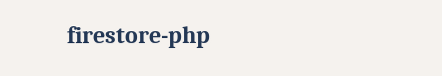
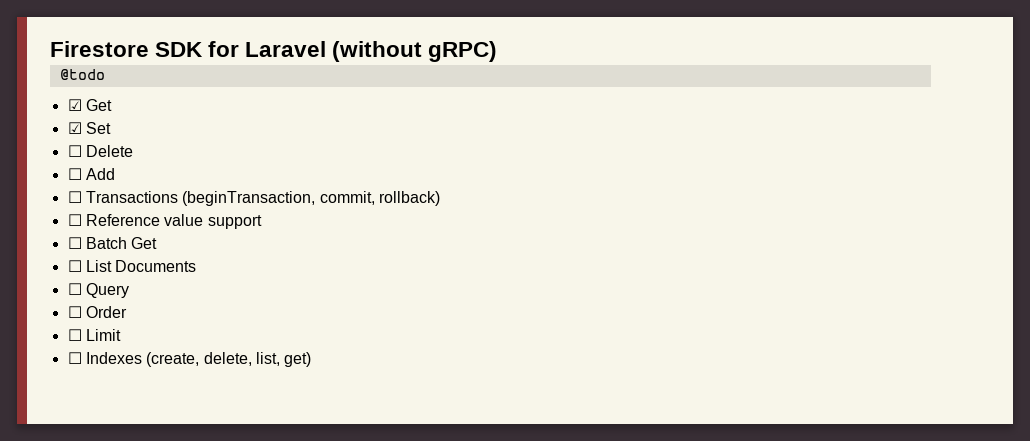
- firestore-php
+ Firestore SDK for Laravel (without gRPC)
+ @todo
+ ☑ Get
+ ☑ Set
+ ☐ Delete
+ ☐ Add
+ ☐ Transactions (beginTransaction, commit, rollback)
+ ☐ Reference value support
+ ☐ Batch Get
+ ☐ List Documents
+ ☐ Query
+ ☐ Order
+ ☐ Limit
+ ☐ Indexes (create, delete, list, get)

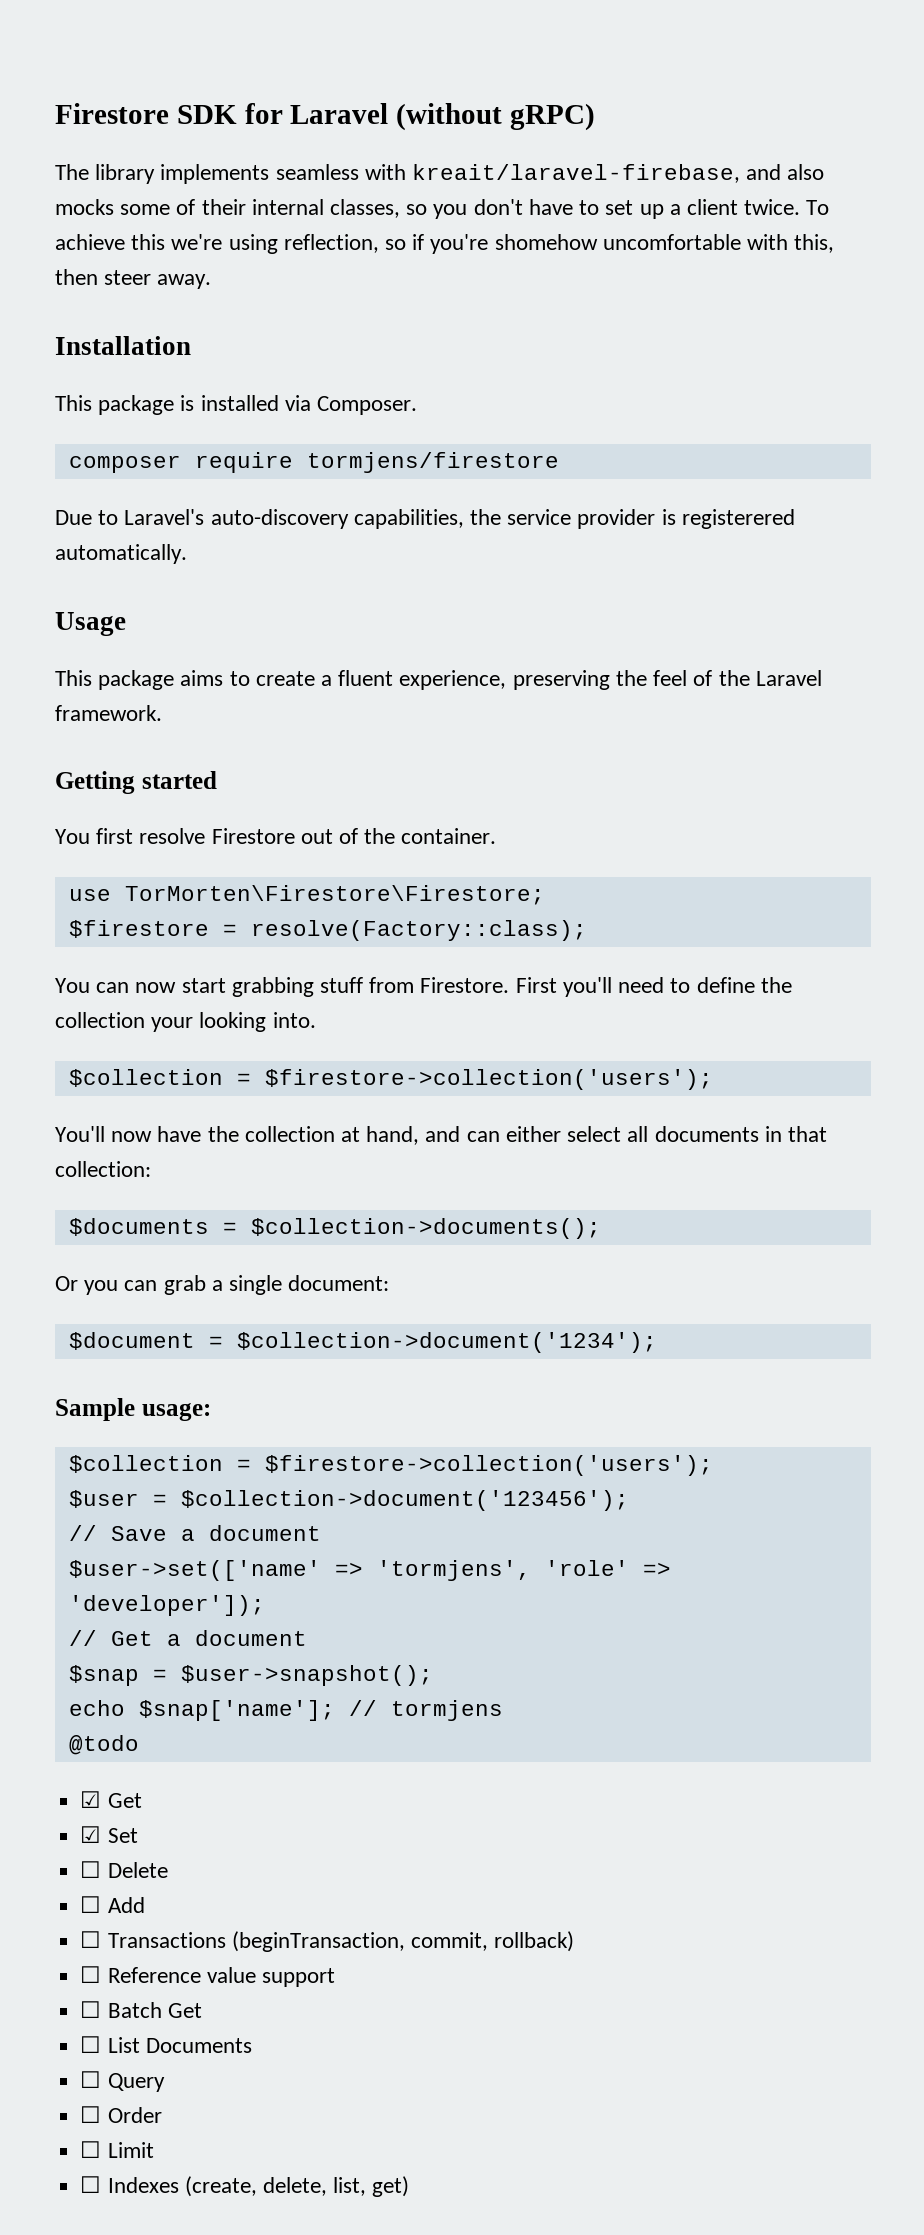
+ The library implements seamless with kreait/laravel-firebase, and also mocks some of their internal classes, so you don't have to set up a client twice. To achieve this we're using reflection, so if you're shomehow uncomfortable with this, then steer away.
+ Installation
+ This package is installed via Composer.
+ composer require tormjens/firestore
+ Due to Laravel's auto-discovery capabilities, the service provider is registerered automatically.
+ Usage
+ This package aims to create a fluent experience, preserving the feel of the Laravel framework.
+ Getting started
+ You first resolve Firestore out of the container.
+ use TorMorten\Firestore\Firestore;
+ $firestore = resolve(Factory::class);
+ You can now start grabbing stuff from Firestore. First you'll need to define the collection your looking into.
+ $collection = $firestore->collection('users');
+ You'll now have the collection at hand, and can either select all documents in that collection:
+ $documents = $collection->documents();
+ Or you can grab a single document:
+ $document = $collection->document('1234');
+ Sample usage:
+ $collection = $firestore->collection('users');
+ $user = $collection->document('123456');
+ // Save a document
+ $user->set(['name' => 'tormjens', 'role' => 'developer']);
+ // Get a document
+ $snap = $user->snapshot();
+ echo $snap['name']; // tormjens

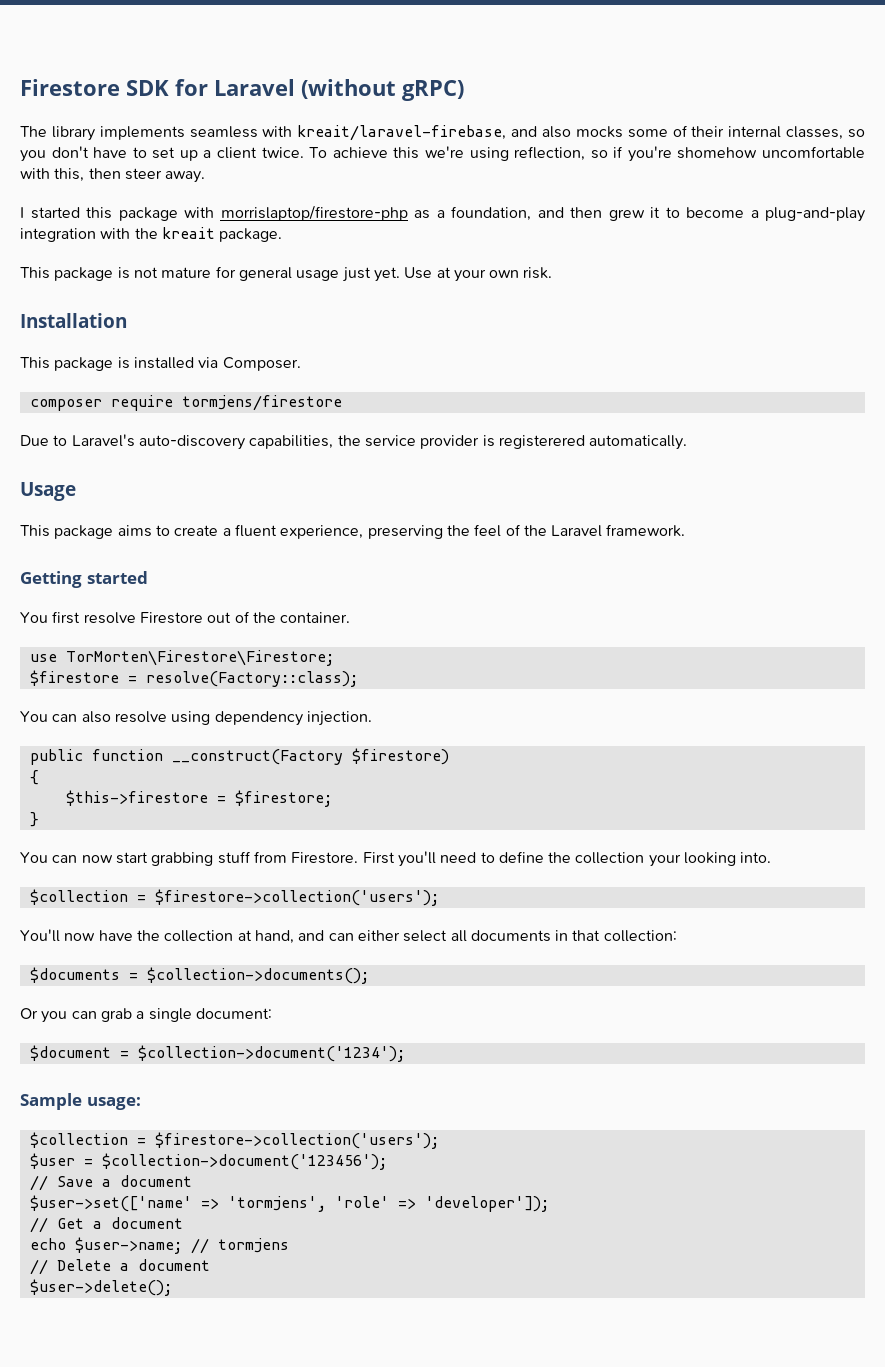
+ I started this package with morrislaptop/firestore-php as a foundation, and then grew it to become a plug-and-play integration with the kreait package.
+ This package is not mature for general usage just yet. Use at your own risk.
+ You can also resolve using dependency injection.
+ public function __construct(Factory $firestore)
+ {
+ $this->firestore = $firestore;
+ }
- $snap = $user->snapshot();
- echo $snap['name']; // tormjens
+ echo $user->name; // tormjens
- @todo
- ☑ Get
- ☑ Set
- ☐ Delete
- ☐ Add
- ☐ Transactions (beginTransaction, commit, rollback)
- ☐ Reference value support
- ☐ Batch Get
- ☐ List Documents
- ☐ Query
- ☐ Order
- ☐ Limit
- ☐ Indexes (create, delete, list, get)
+ // Delete a document
+ $user->delete();

